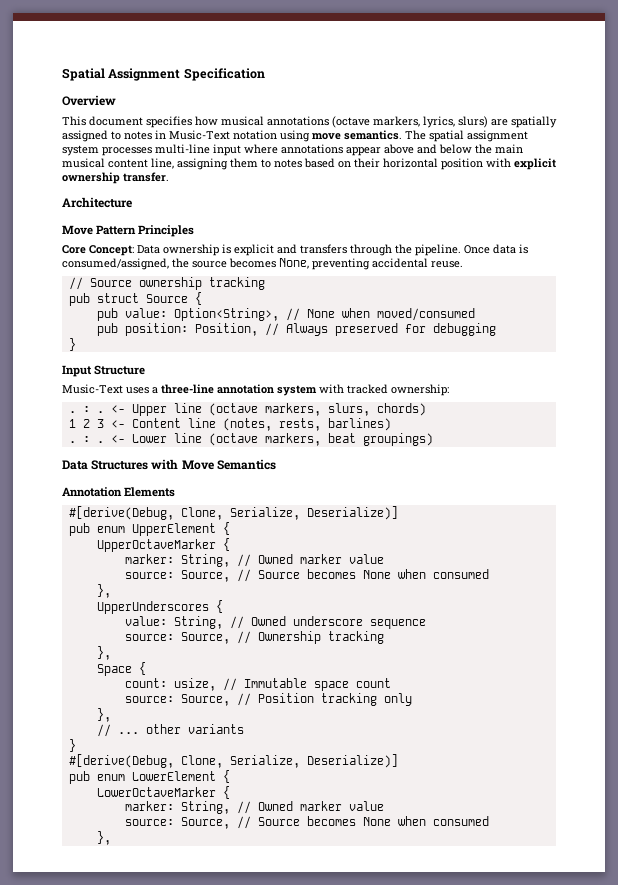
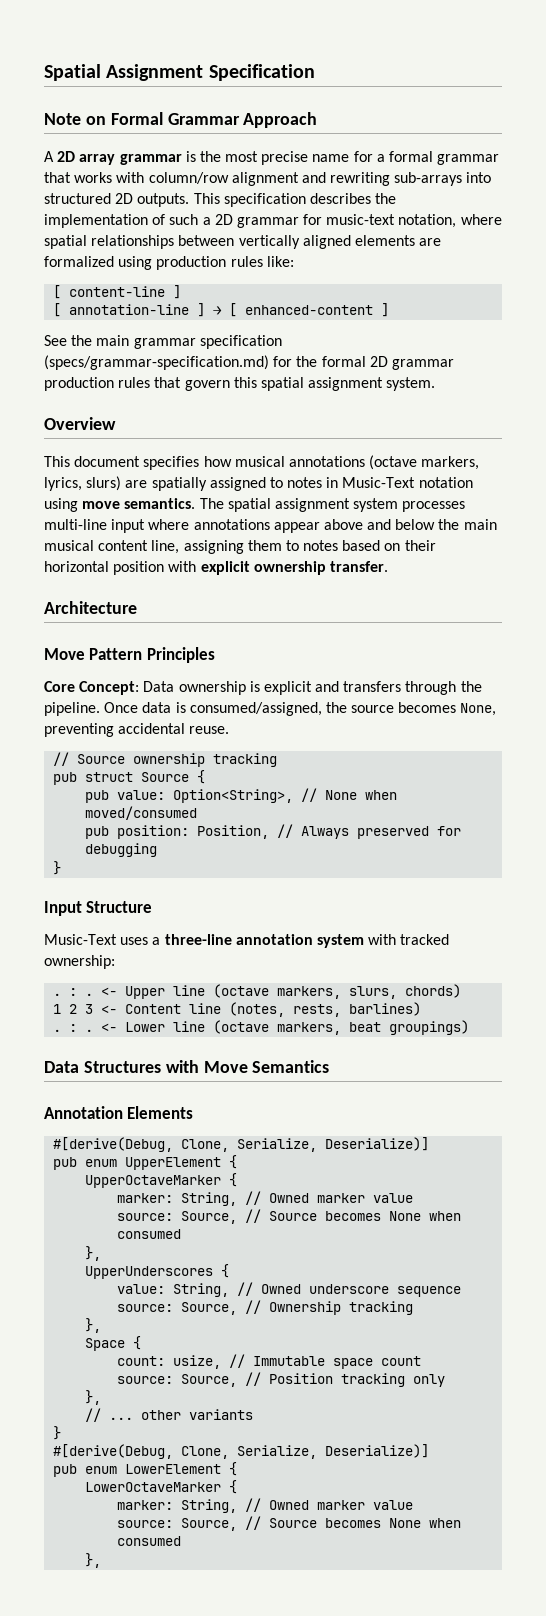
+ Note on Formal Grammar Approach
+ A 2D array grammar is the most precise name for a formal grammar that works with column/row alignment and rewriting sub-arrays into structured 2D outputs. This specification describes the implementation of such a 2D grammar for music-text notation, where spatial relationships between vertically aligned elements are formalized using production rules like:
+ [ content-line ]
+ [ annotation-line ] → [ enhanced-content ]
+ See the main grammar specification (specs/grammar-specification.md) for the formal 2D grammar production rules that govern this spatial assignment system.

